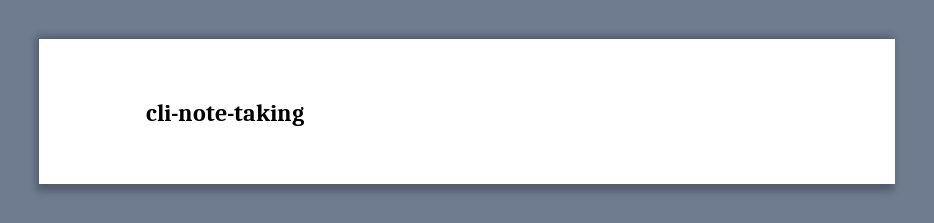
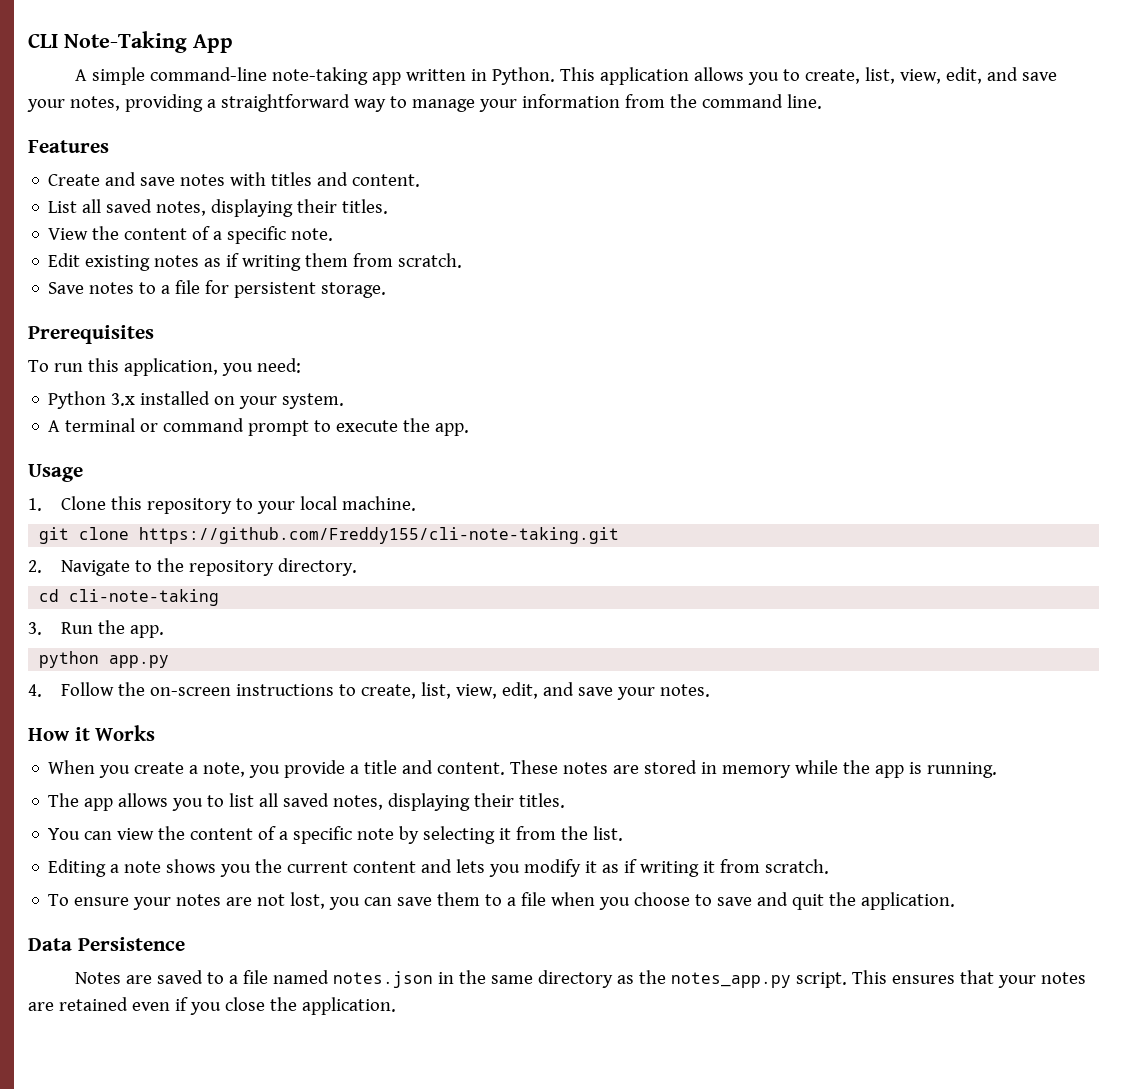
- cli-note-taking
+ CLI Note-Taking App
+ A simple command-line note-taking app written in Python. This application allows you to create, list, view, edit, and save your notes, providing a straightforward way to manage your information from the command line.
+ Features
+ Create and save notes with titles and content.
+ List all saved notes, displaying their titles.
+ View the content of a specific note.
+ Edit existing notes as if writing them from scratch.
+ Save notes to a file for persistent storage.
+ Prerequisites
+ To run this application, you need:
+ Python 3.x installed on your system.
+ A terminal or command prompt to execute the app.
+ Usage
+ 1. Clone this repository to your local machine.
+ git clone https://github.com/Freddy155/cli-note-taking.git
+ 2. Navigate to the repository directory.
+ cd cli-note-taking
+ 3. Run the app.
+ python app.py
+ 4. Follow the on-screen instructions to create, list, view, edit, and save your notes.
+ How it Works
+ When you create a note, you provide a title and content. These notes are stored in memory while the app is running.
+ The app allows you to list all saved notes, displaying their titles.
+ You can view the content of a specific note by selecting it from the list.
+ Editing a note shows you the current content and lets you modify it as if writing it from scratch.
+ To ensure your notes are not lost, you can save them to a file when you choose to save and quit the application.
+ Data Persistence
+ Notes are saved to a file named notes.json in the same directory as the notes_app.py script. This ensures that your notes are retained even if you close the application.

